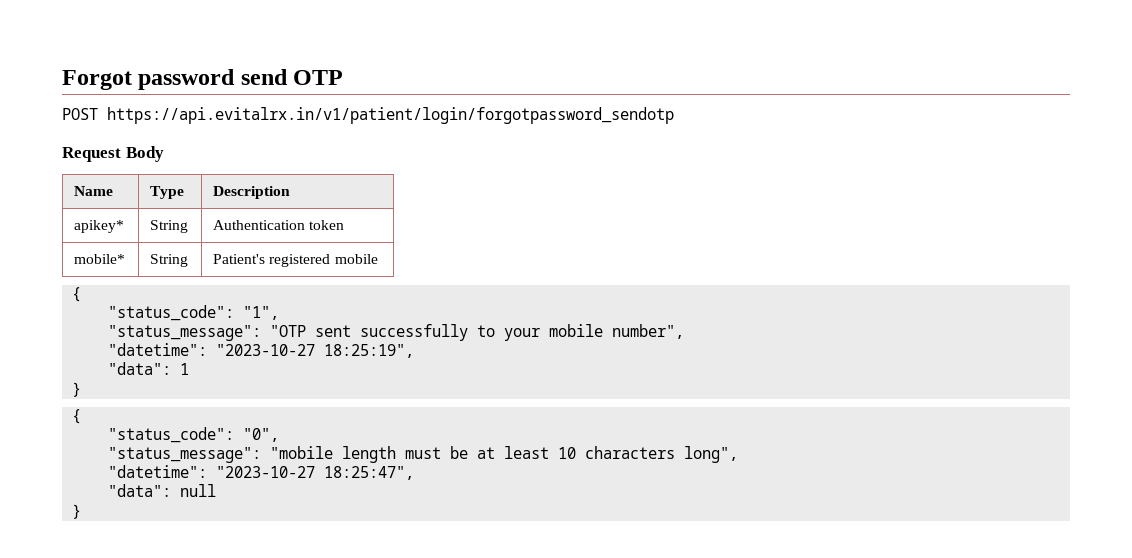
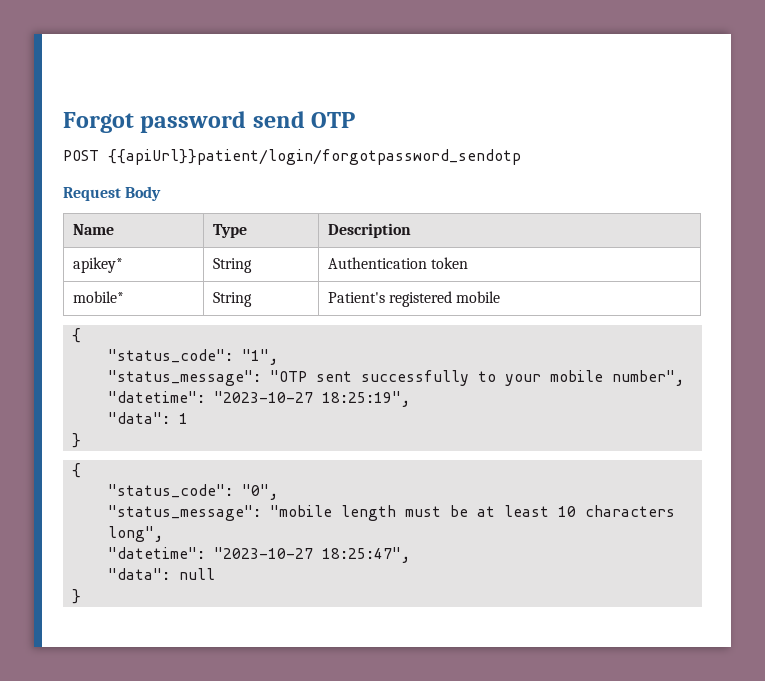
- POST https://api.evitalrx.in/v1/patient/login/forgotpassword_sendotp
+ POST {{apiUrl}}patient/login/forgotpassword_sendotp

